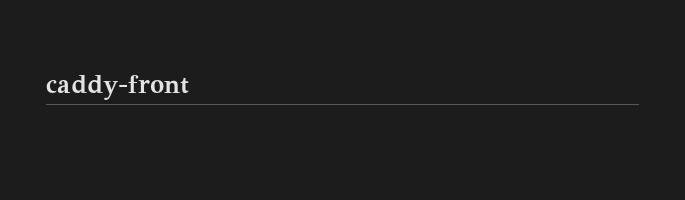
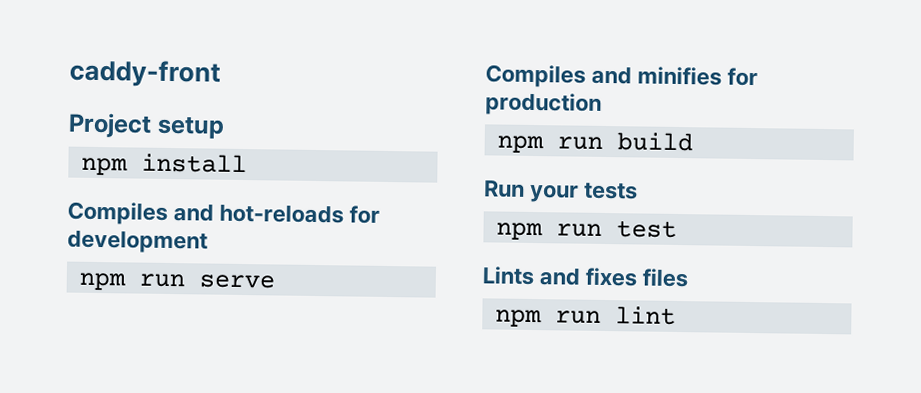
+ Project setup
+ npm install
+ Compiles and hot-reloads for development
+ npm run serve
+ Compiles and minifies for production
+ npm run build
+ Run your tests
+ npm run test
+ Lints and fixes files
+ npm run lint

